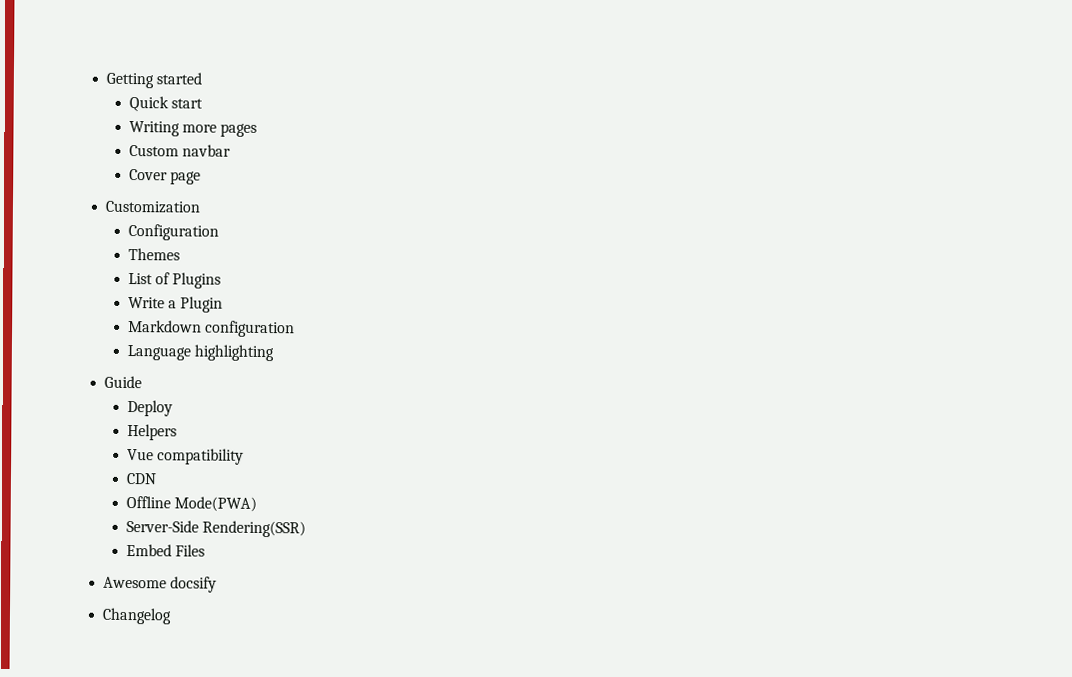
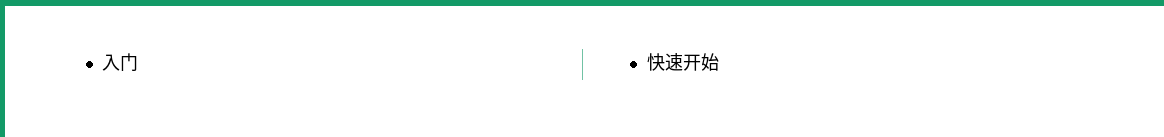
- Getting started
- Quick start
- Writing more pages
- Custom navbar
- Cover page
- Customization
- Configuration
- Themes
- List of Plugins
- Write a Plugin
- Markdown configuration
- Language highlighting
- Guide
- Deploy
- Helpers
- Vue compatibility
- CDN
- Offline Mode(PWA)
- Server-Side Rendering(SSR)
- Embed Files
- Awesome docsify
- Changelog
+ 入门
+ 快速开始

